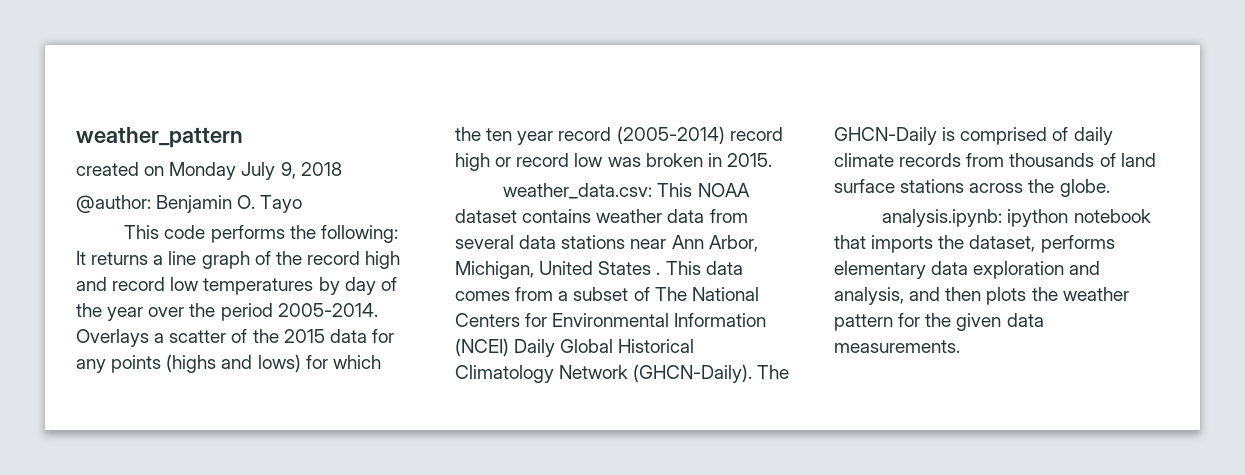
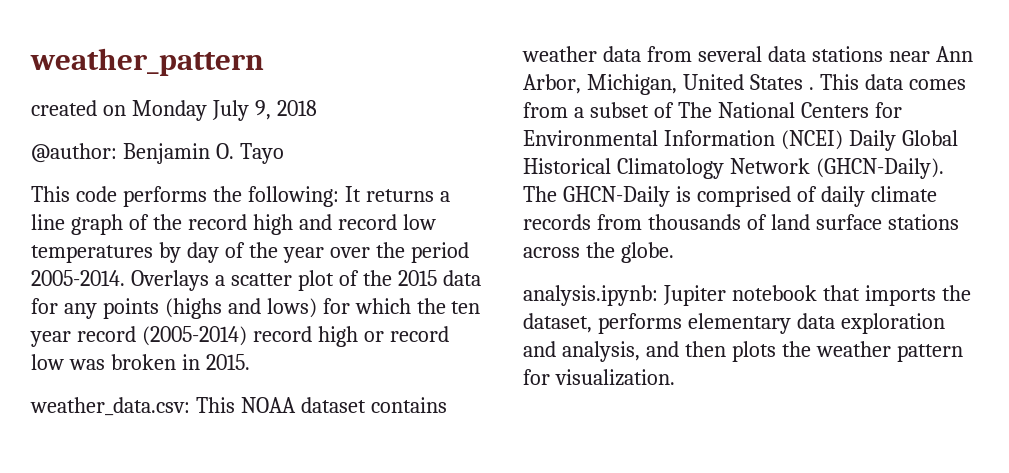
- Overlays a scatter of the 2015 data for any points (highs and lows) for which the ten year record (2005-2014) record high or record low was broken in 2015.
+ Overlays a scatter plot of the 2015 data for any points (highs and lows) for which the ten year record (2005-2014) record high or record low was broken in 2015.
- analysis.ipynb: ipython notebook that imports the dataset, performs elementary data exploration and analysis, and then plots the weather pattern for the given data measurements.
+ analysis.ipynb: Jupiter notebook that imports the dataset, performs elementary data exploration and analysis, and then plots the weather pattern for visualization.

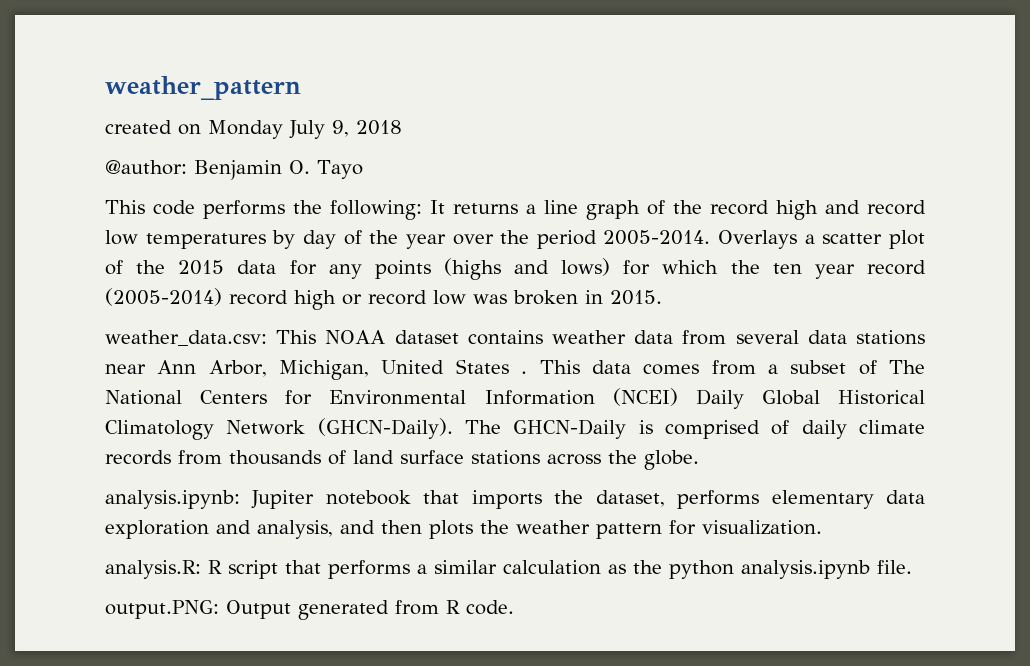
+ analysis.R: R script that performs a similar calculation as the python analysis.ipynb file.
+ output.PNG: Output generated from R code.

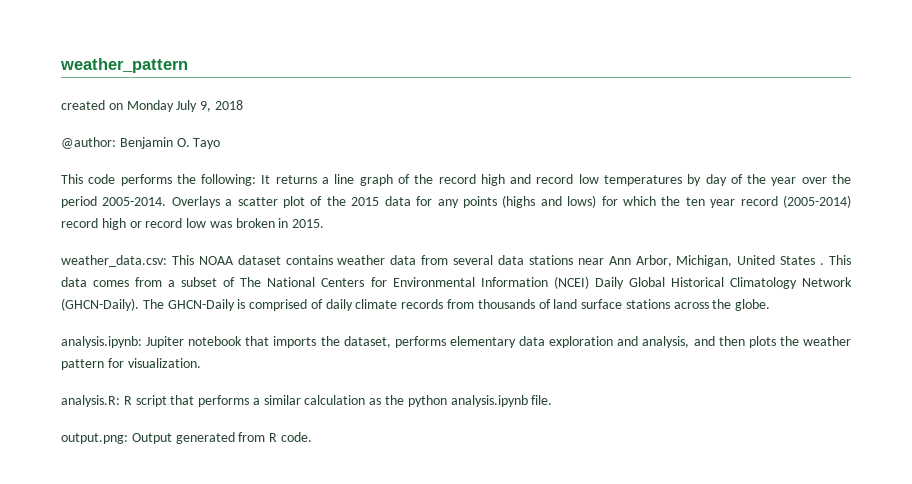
- output.PNG: Output generated from R code.
+ output.png: Output generated from R code.

